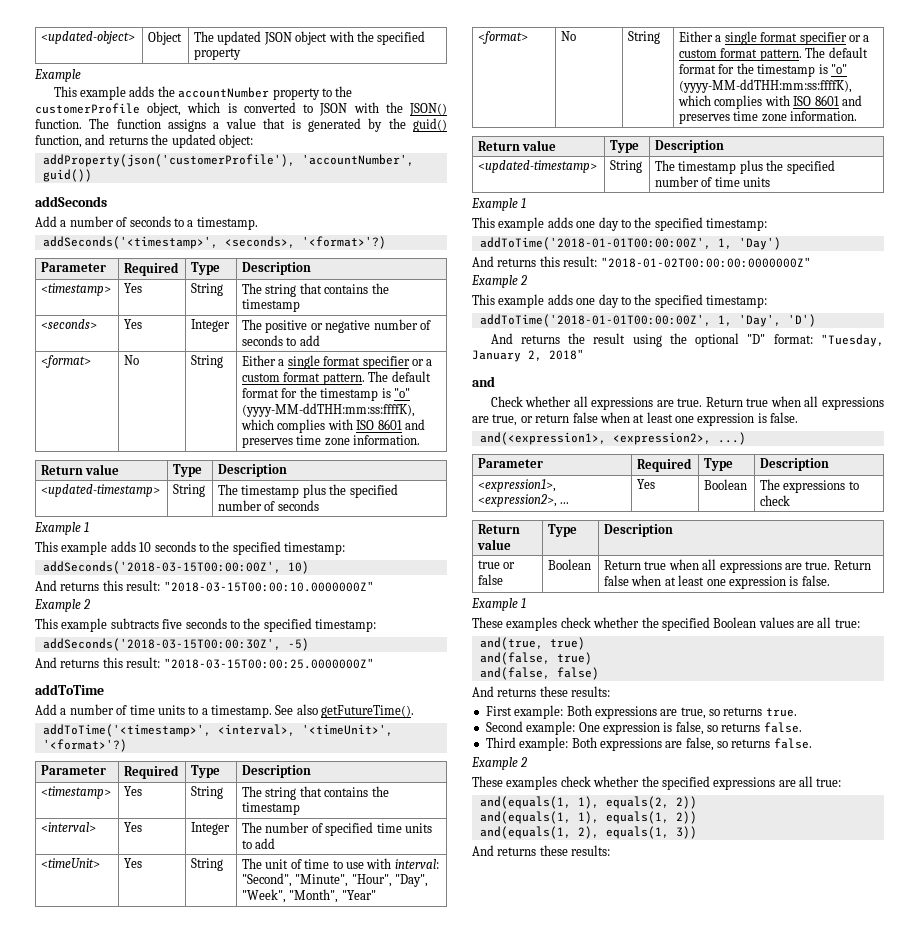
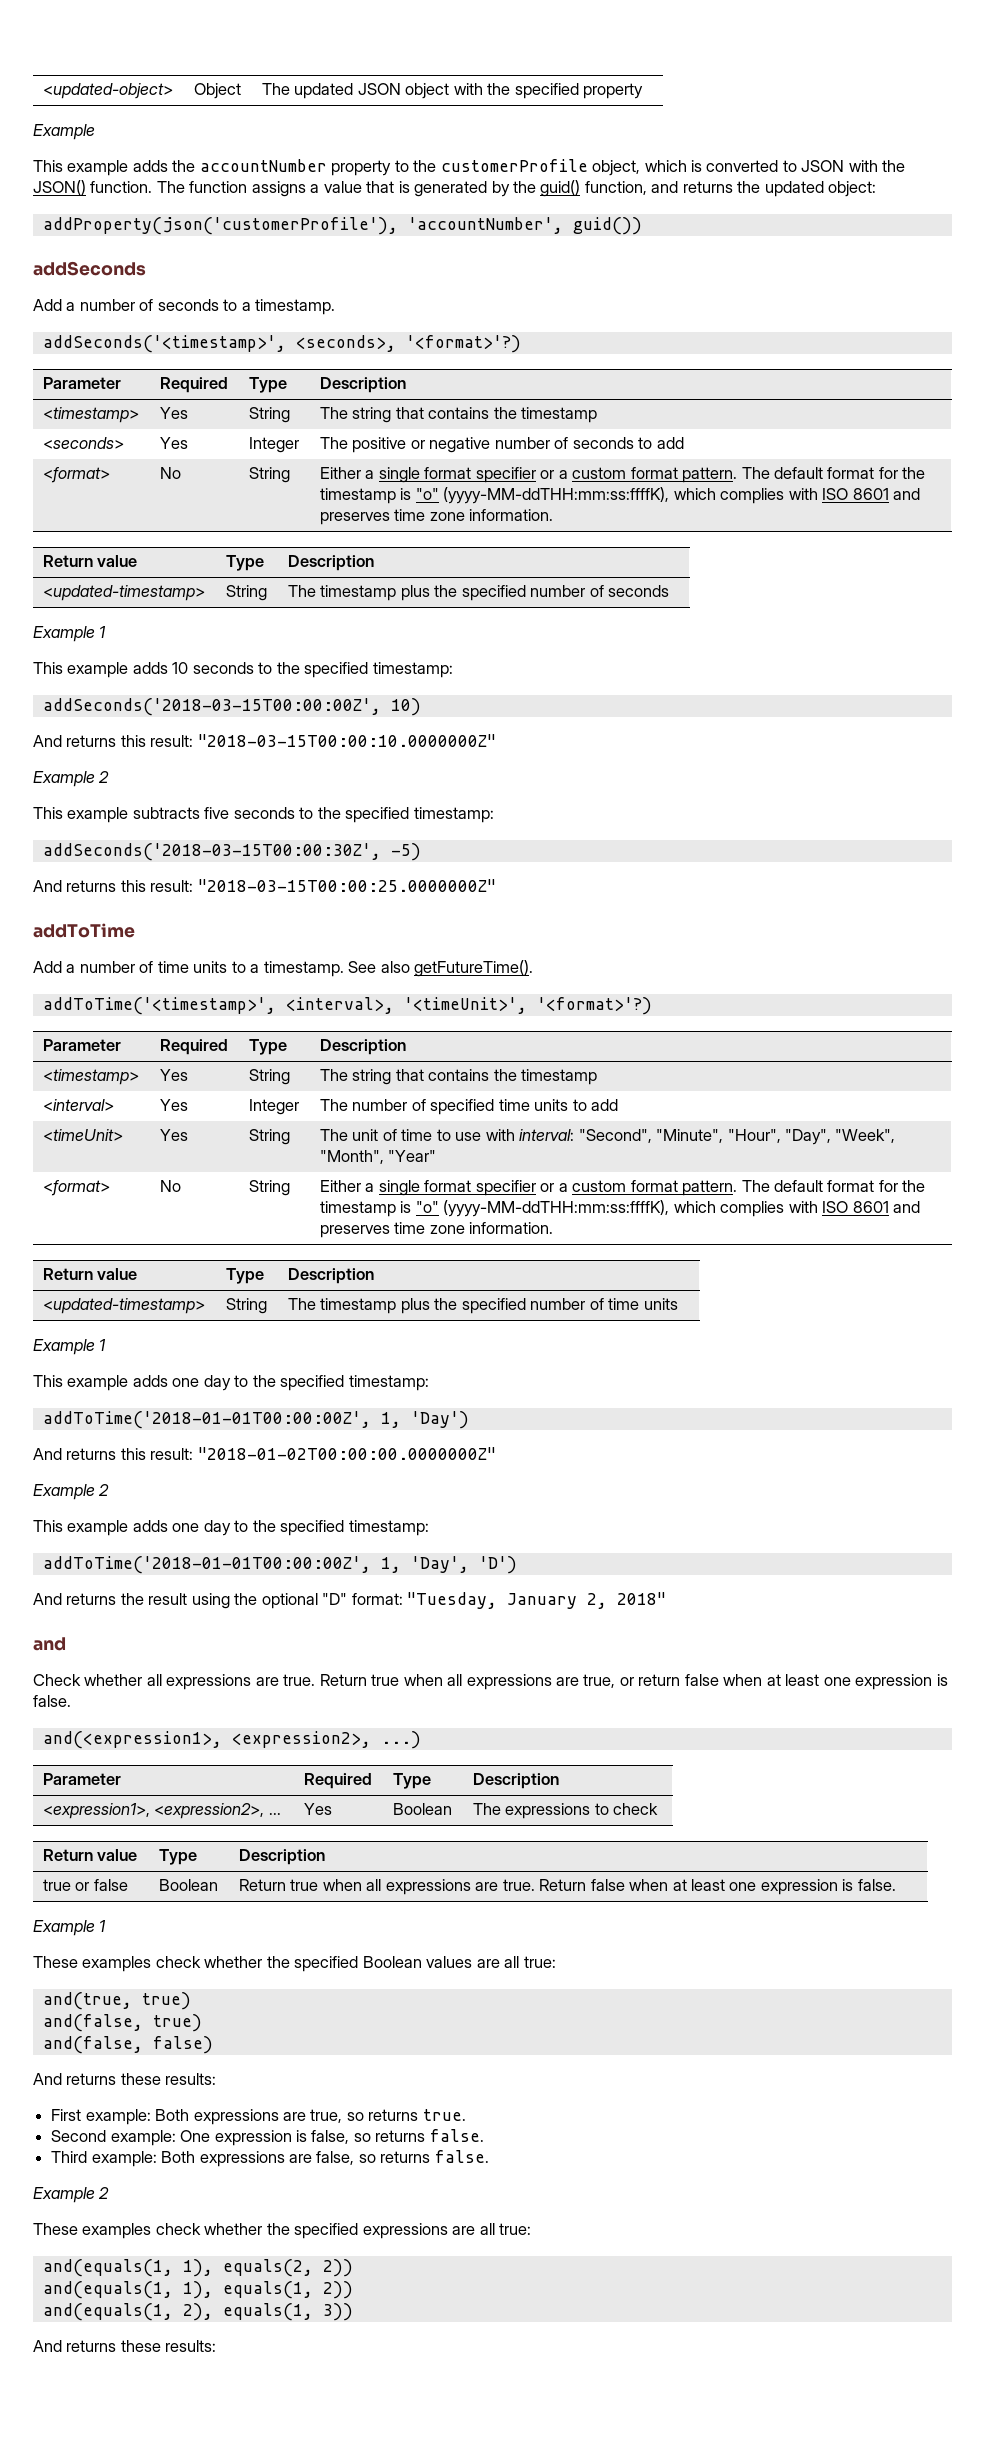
- And returns this result: "2018-01-02T00:00:00:0000000Z"
+ And returns this result: "2018-01-02T00:00:00.0000000Z"

